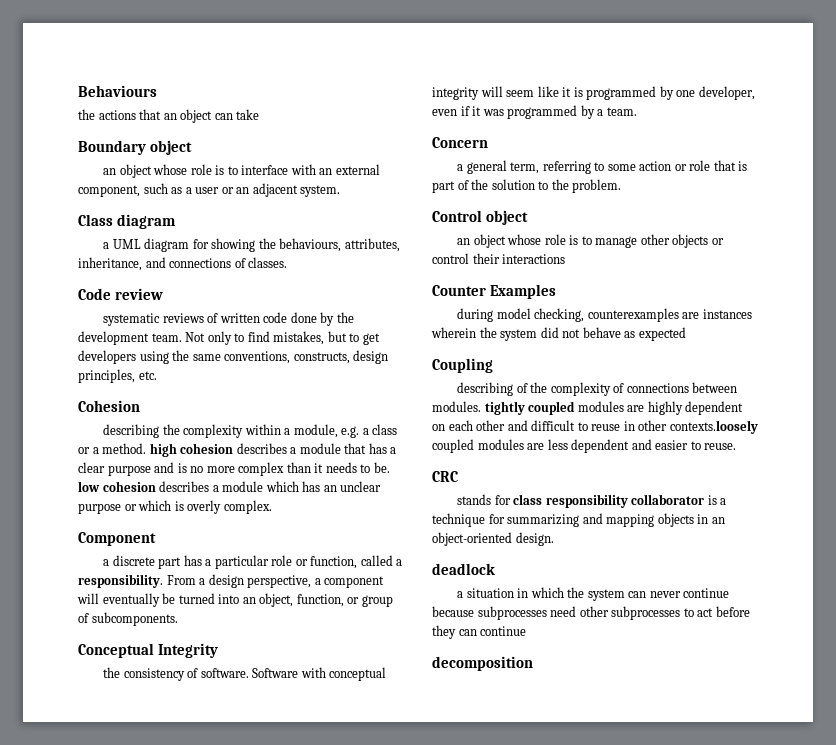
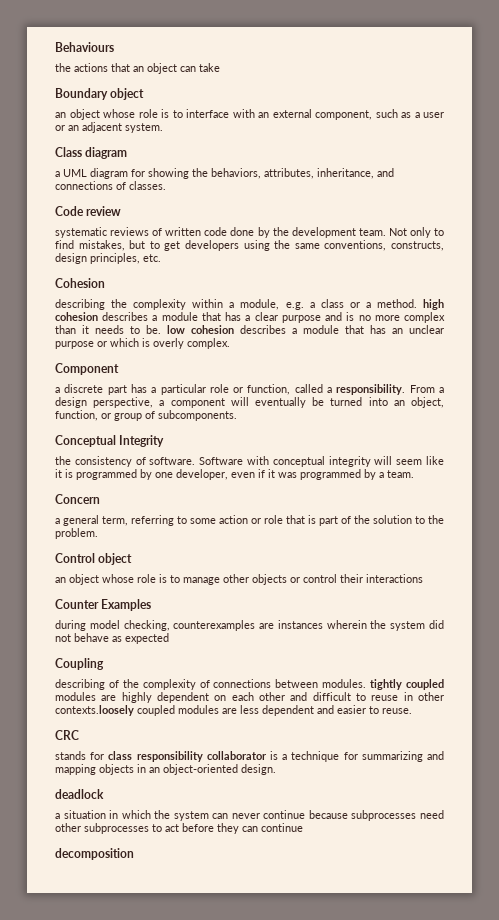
- a UML diagram for showing the behaviours, attributes, inheritance, and connections of classes.
+ a UML diagram for showing the behaviors, attributes, inheritance, and connections of classes.
- describing the complexity within a module, e.g. a class or a method. high cohesion describes a module that has a clear purpose and is no more complex than it needs to be. low cohesion describes a module which has an unclear purpose or which is overly complex.
+ describing the complexity within a module, e.g. a class or a method. high cohesion describes a module that has a clear purpose and is no more complex than it needs to be. low cohesion describes a module that has an unclear purpose or which is overly complex.

